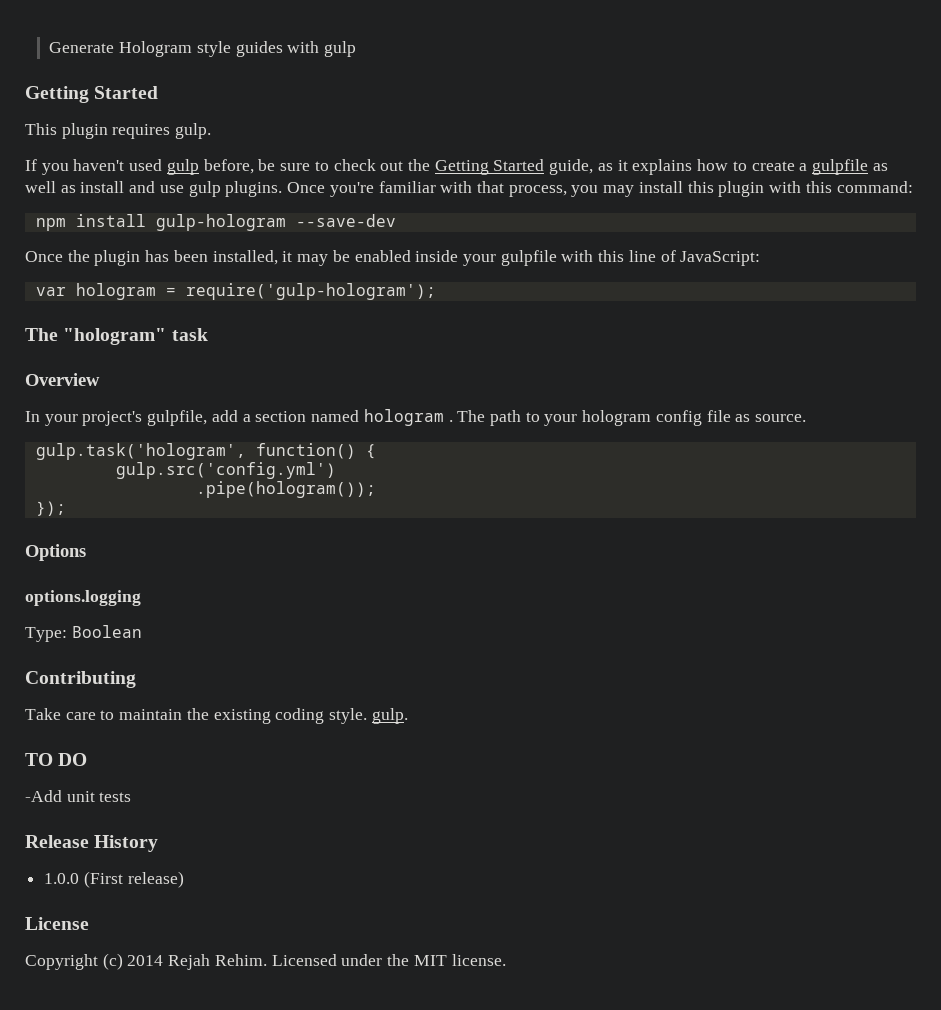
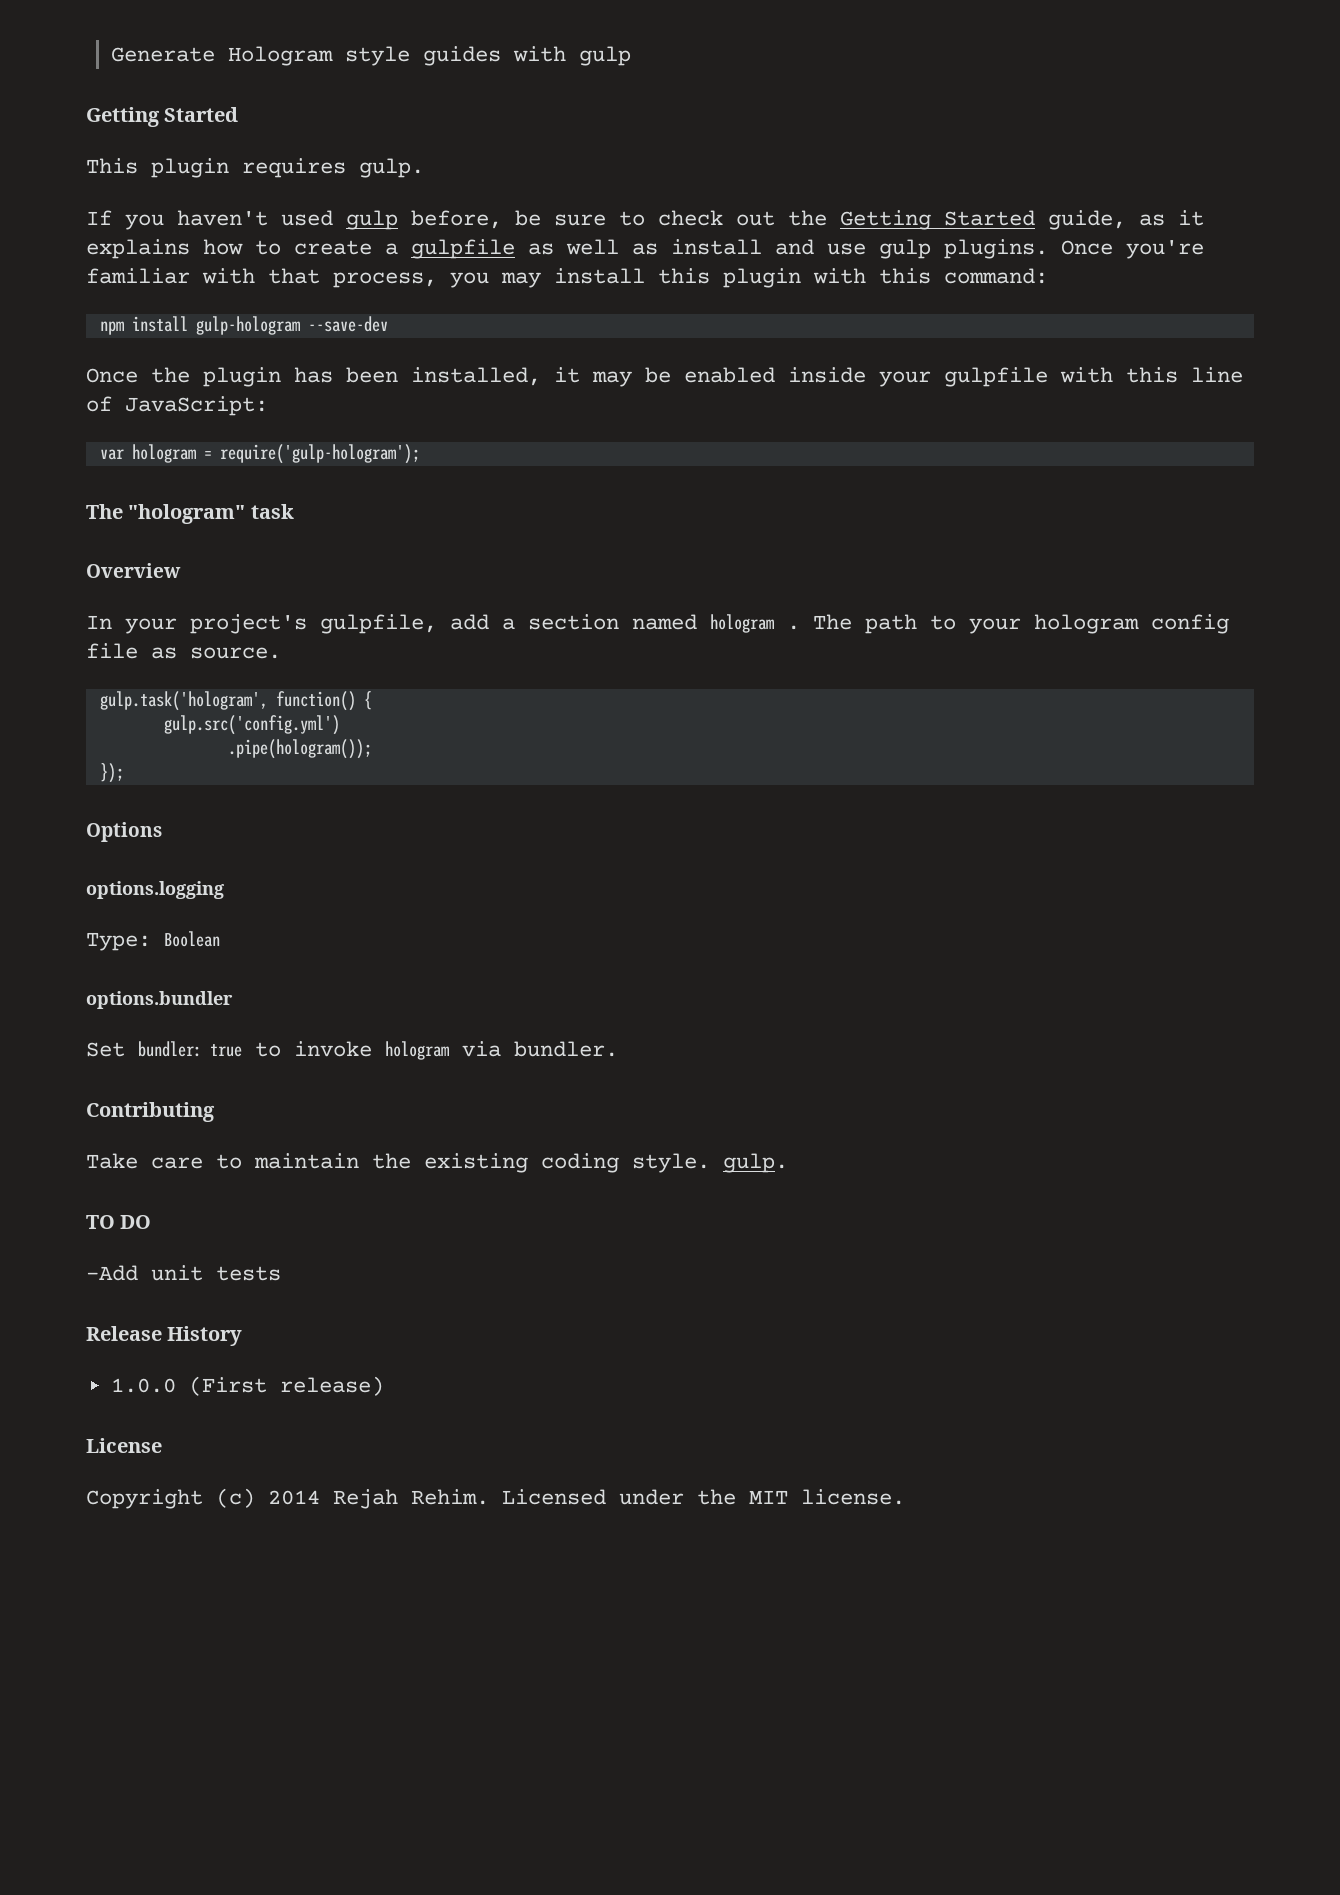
+ options.bundler
+ Set bundler: true to invoke hologram via bundler.

